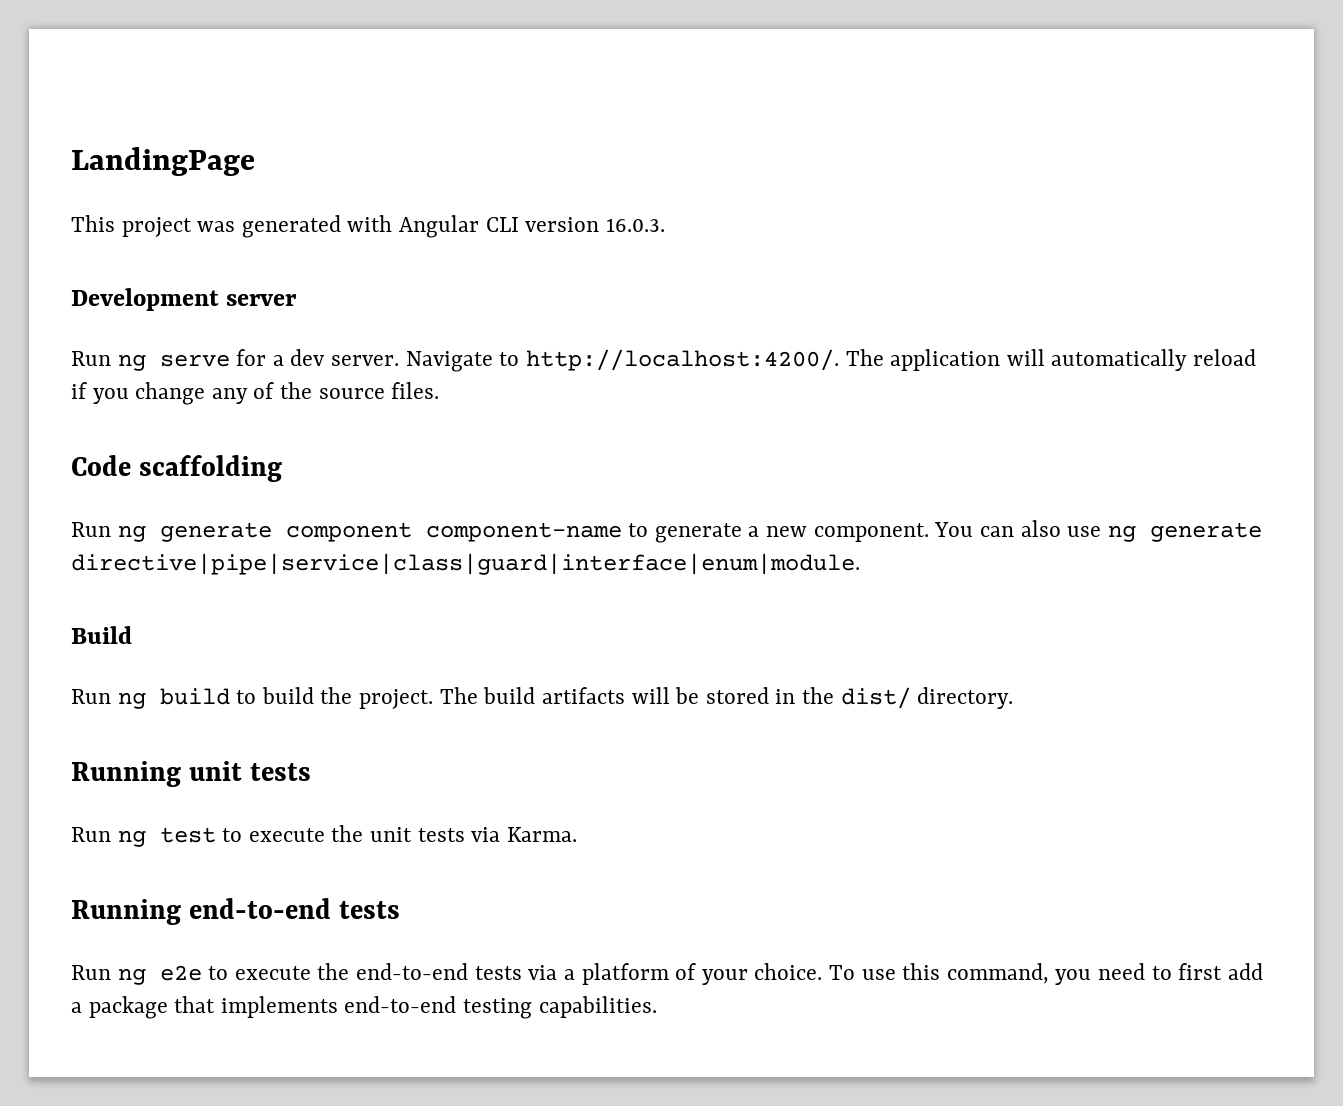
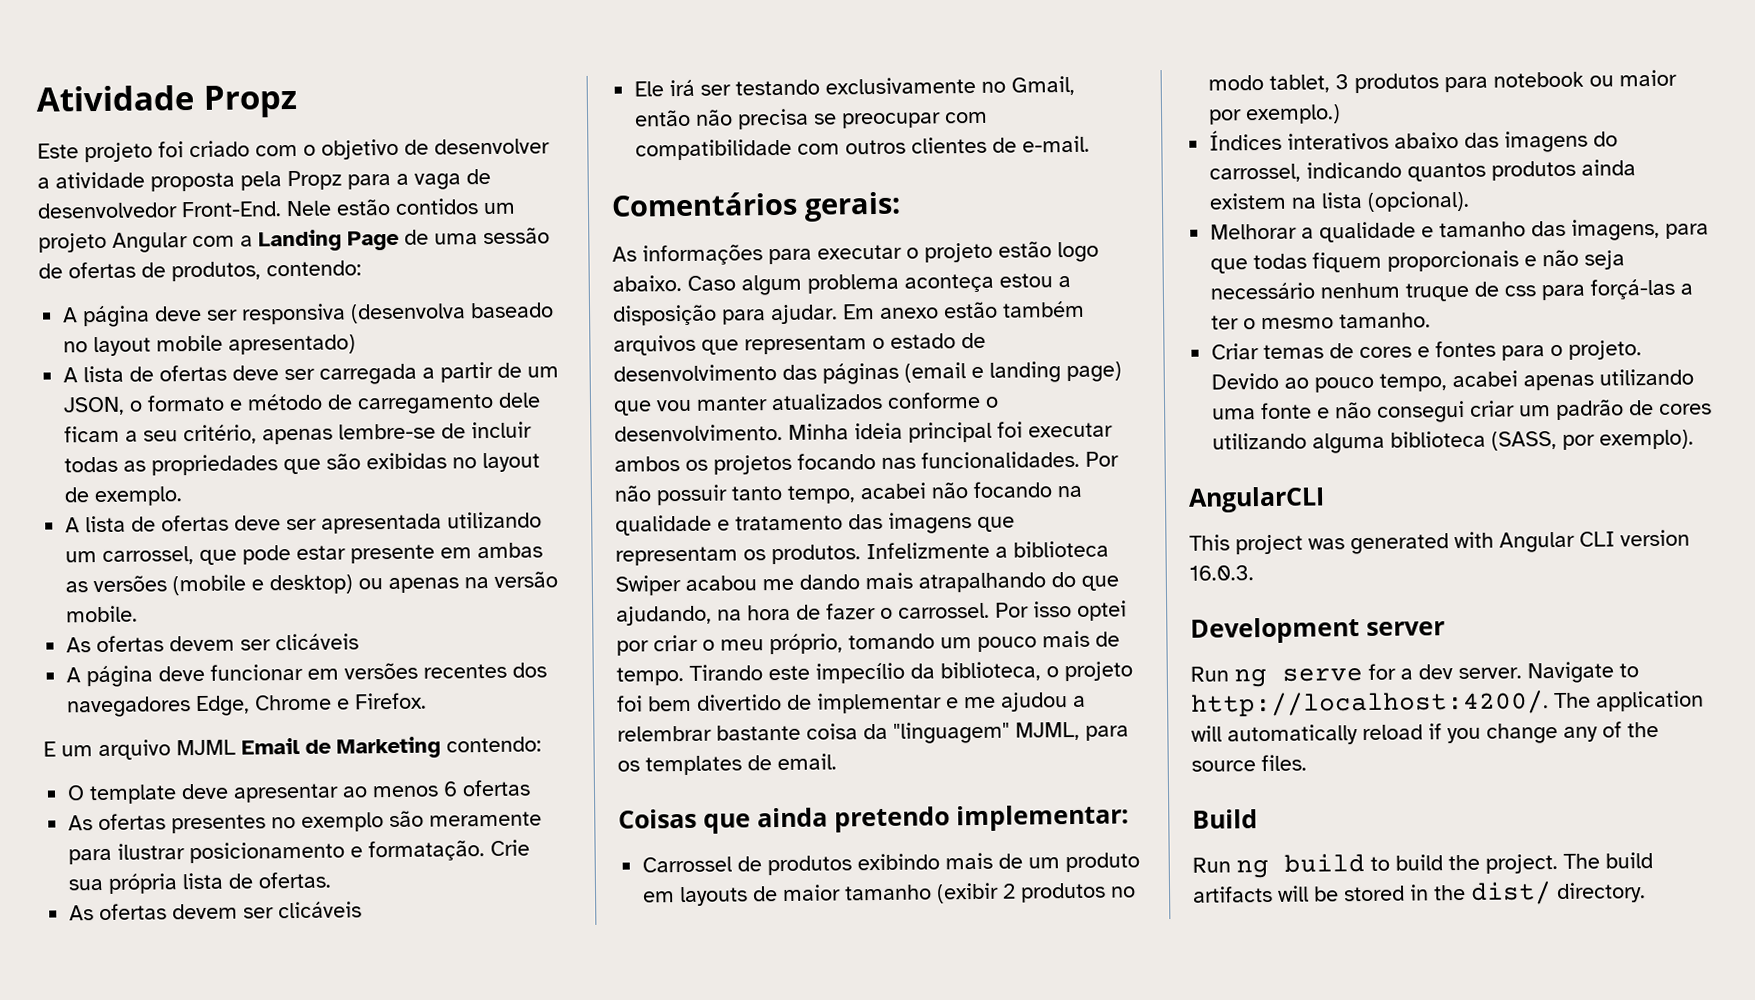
- LandingPage
+ Atividade Propz
+ Este projeto foi criado com o objetivo de desenvolver a atividade proposta pela Propz para a vaga de desenvolvedor Front-End. Nele estão contidos um projeto Angular com a Landing Page de uma sessão de ofertas de produtos, contendo:
+ A página deve ser responsiva (desenvolva baseado no layout mobile apresentado)
+ A lista de ofertas deve ser carregada a partir de um JSON, o formato e método de carregamento dele ficam a seu critério, apenas lembre-se de incluir todas as propriedades que são exibidas no layout de exemplo.
+ A lista de ofertas deve ser apresentada utilizando um carrossel, que pode estar presente em ambas as versões (mobile e desktop) ou apenas na versão mobile.
+ As ofertas devem ser clicáveis
+ A página deve funcionar em versões recentes dos navegadores Edge, Chrome e Firefox.
+ E um arquivo MJML Email de Marketing contendo:
+ O template deve apresentar ao menos 6 ofertas
+ As ofertas presentes no exemplo são meramente para ilustrar posicionamento e formatação. Crie sua própria lista de ofertas.
+ As ofertas devem ser clicáveis
+ Ele irá ser testando exclusivamente no Gmail, então não precisa se preocupar com compatibilidade com outros clientes de e-mail.
+ Comentários gerais:
+ As informações para executar o projeto estão logo abaixo. Caso algum problema aconteça estou a disposição para ajudar. Em anexo estão também arquivos que representam o estado de desenvolvimento das páginas (email e landing page) que vou manter atualizados conforme o desenvolvimento. Minha ideia principal foi executar ambos os projetos focando nas funcionalidades. Por não possuir tanto tempo, acabei não focando na qualidade e tratamento das imagens que representam os produtos. Infelizmente a biblioteca Swiper acabou me dando mais atrapalhando do que ajudando, na hora de fazer o carrossel. Por isso optei por criar o meu próprio, tomando um pouco mais de tempo. Tirando este impecílio da biblioteca, o projeto foi bem divertido de implementar e me ajudou a relembrar bastante coisa da "linguagem" MJML, para os templates de email.
+ Coisas que ainda pretendo implementar:
+ Carrossel de produtos exibindo mais de um produto em layouts de maior tamanho (exibir 2 produtos no modo tablet, 3 produtos para notebook ou maior por exemplo.)
+ Índices interativos abaixo das imagens do carrossel, indicando quantos produtos ainda existem na lista (opcional).
+ Melhorar a qualidade e tamanho das imagens, para que todas fiquem proporcionais e não seja necessário nenhum truque de css para forçá-las a ter o mesmo tamanho.
+ Criar temas de cores e fontes para o projeto. Devido ao pouco tempo, acabei apenas utilizando uma fonte e não consegui criar um padrão de cores utilizando alguma biblioteca (SASS, por exemplo).
+ AngularCLI
- Code scaffolding
- Run ng generate component component-name to generate a new component. You can also use ng generate directive|pipe|service|class|guard|interface|enum|module.
- Running unit tests
- Run ng test to execute the unit tests via Karma.
- Running end-to-end tests
- Run ng e2e to execute the end-to-end tests via a platform of your choice. To use this command, you need to first add a package that implements end-to-end testing capabilities.

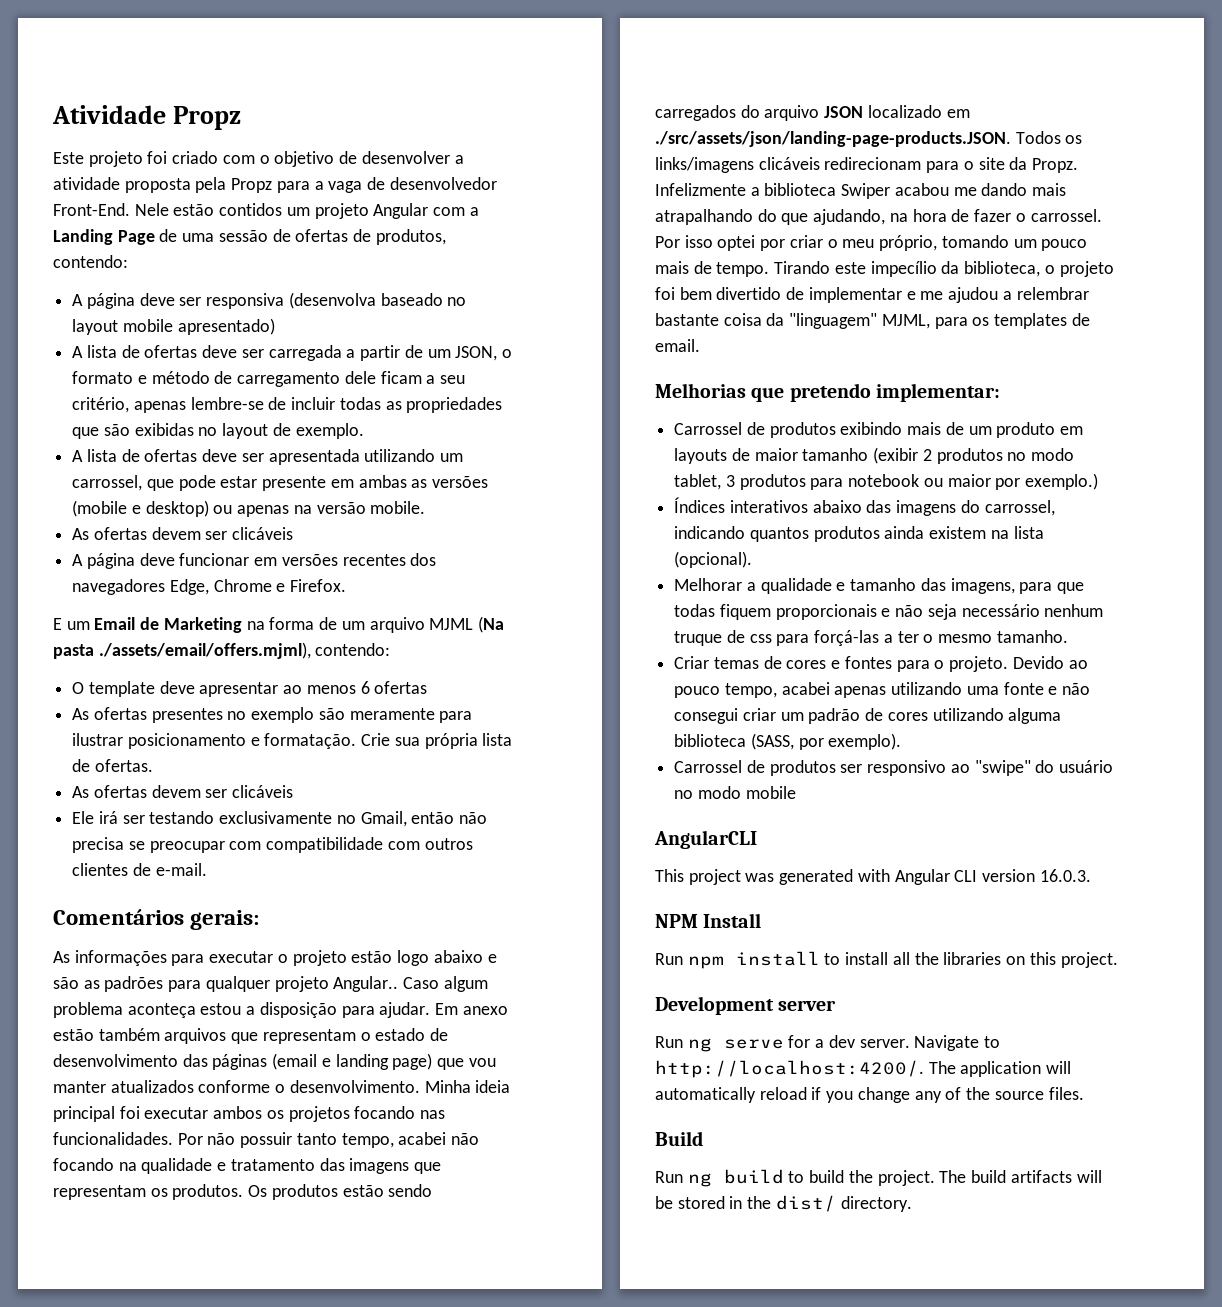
- E um arquivo MJML Email de Marketing contendo:
+ E um Email de Marketing na forma de um arquivo MJML (Na pasta ./assets/email/offers.mjml), contendo:
- As informações para executar o projeto estão logo abaixo.
+ As informações para executar o projeto estão logo abaixo e são as padrões para qualquer projeto Angular..
+ Os produtos estão sendo carregados do arquivo JSON localizado em ./src/assets/json/landing-page-products.JSON. Todos os links/imagens clicáveis redirecionam para o site da Propz.
- Coisas que ainda pretendo implementar:
+ Melhorias que pretendo implementar:
+ Carrossel de produtos ser responsivo ao "swipe" do usuário no modo mobile
+ NPM Install
+ Run npm install to install all the libraries on this project.

